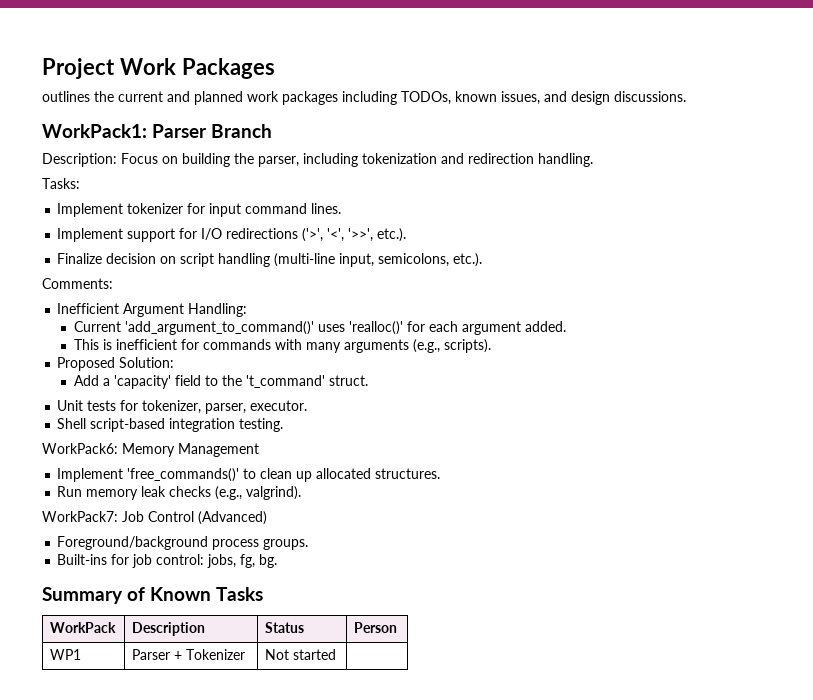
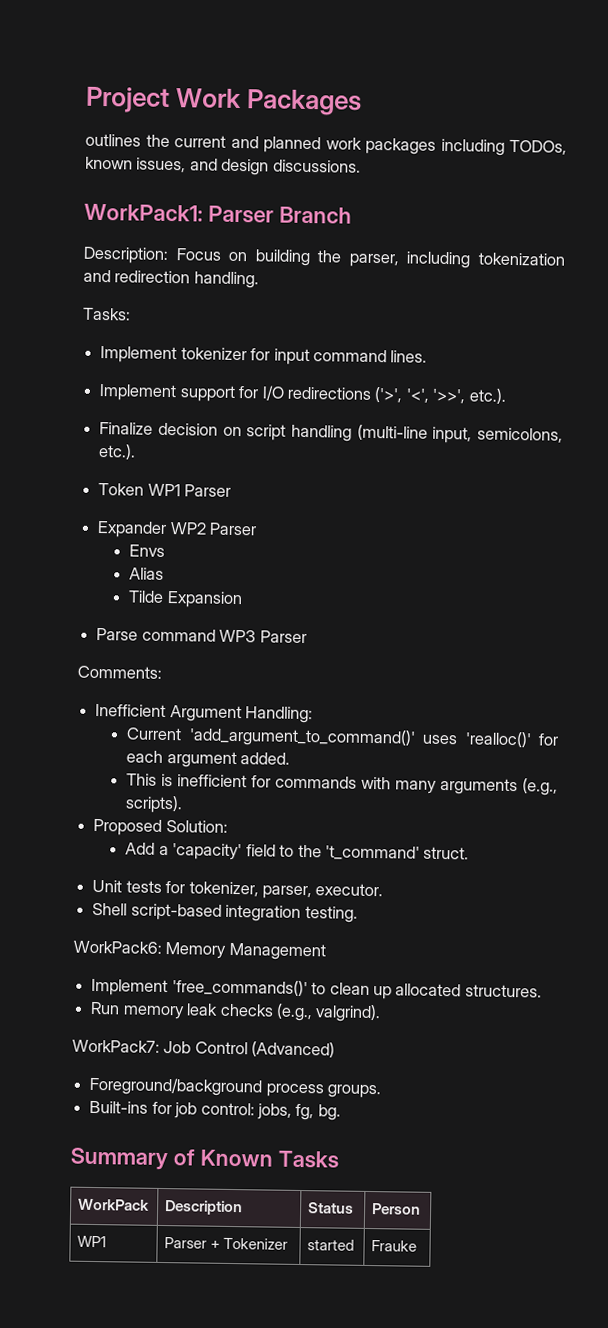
+ Token WP1 Parser
+ Expander WP2 Parser
+ Envs
+ Alias
+ Tilde Expansion
+ Parse command WP3 Parser
- WP1 | Parser + Tokenizer | Not started |
+ WP1 | Parser + Tokenizer | started | Frauke

